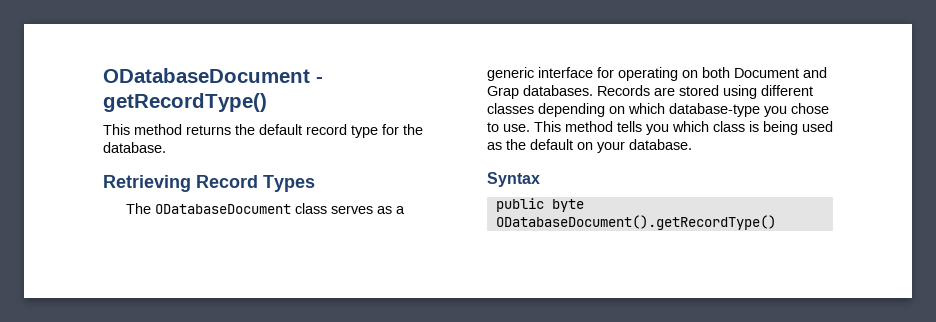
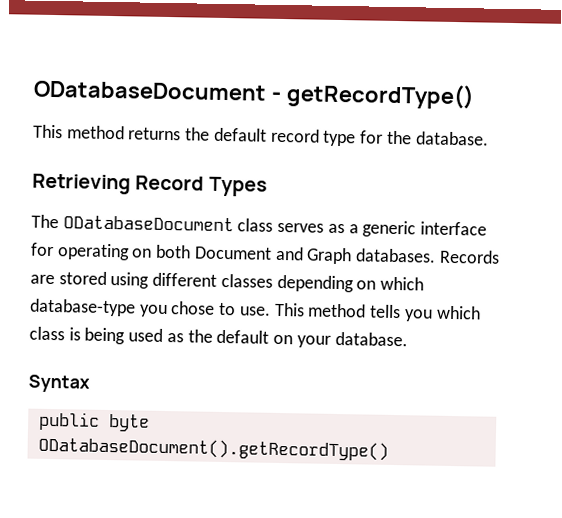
- The ODatabaseDocument class serves as a generic interface for operating on both Document and Grap databases.
+ The ODatabaseDocument class serves as a generic interface for operating on both Document and Graph databases.

